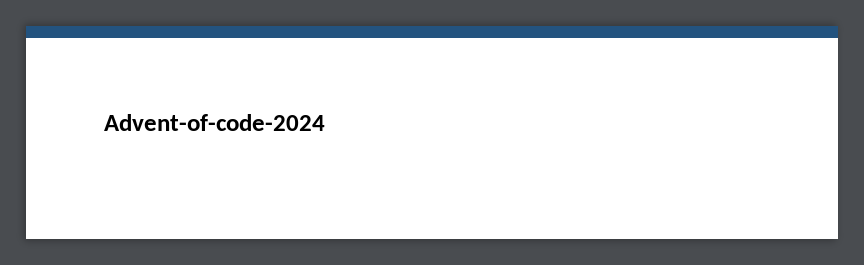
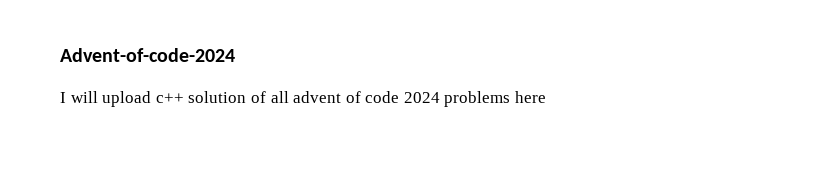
+ I will upload c++ solution of all advent of code 2024 problems here

